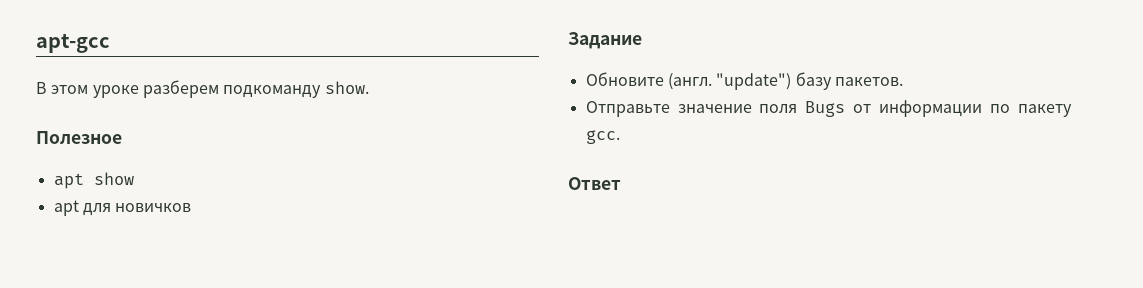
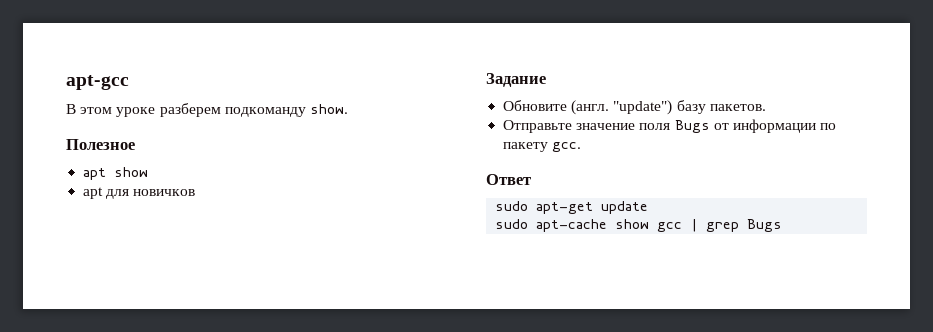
+ sudo apt-get update
+ sudo apt-cache show gcc | grep Bugs

